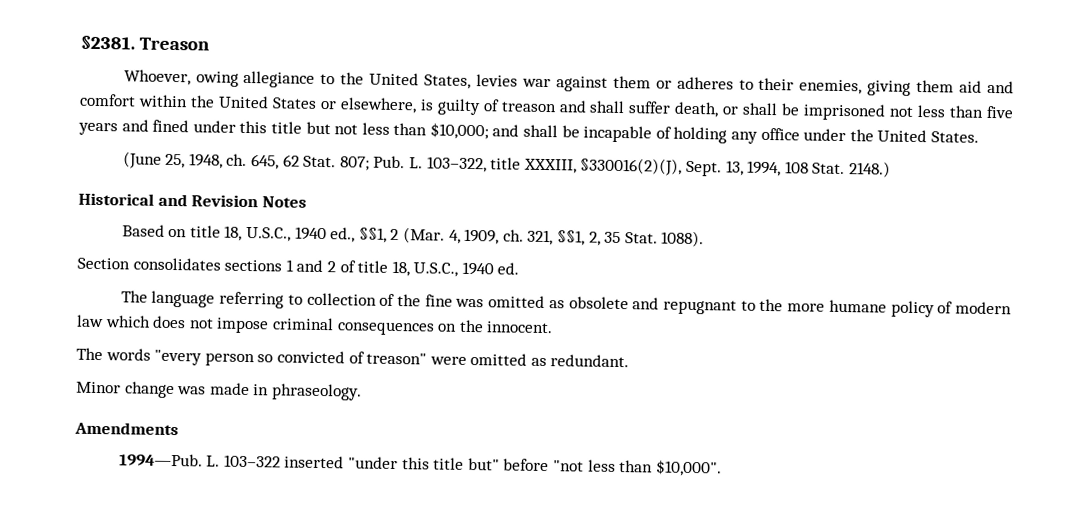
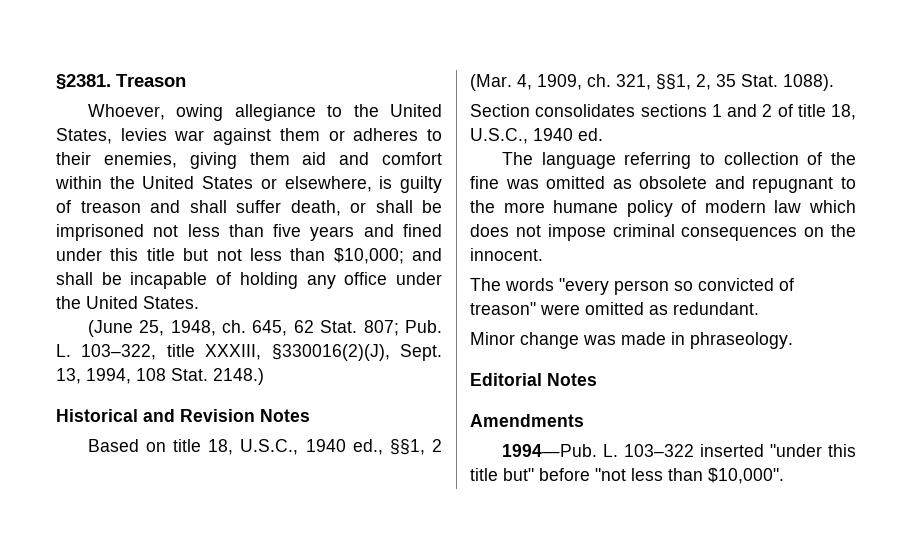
+ Editorial Notes

